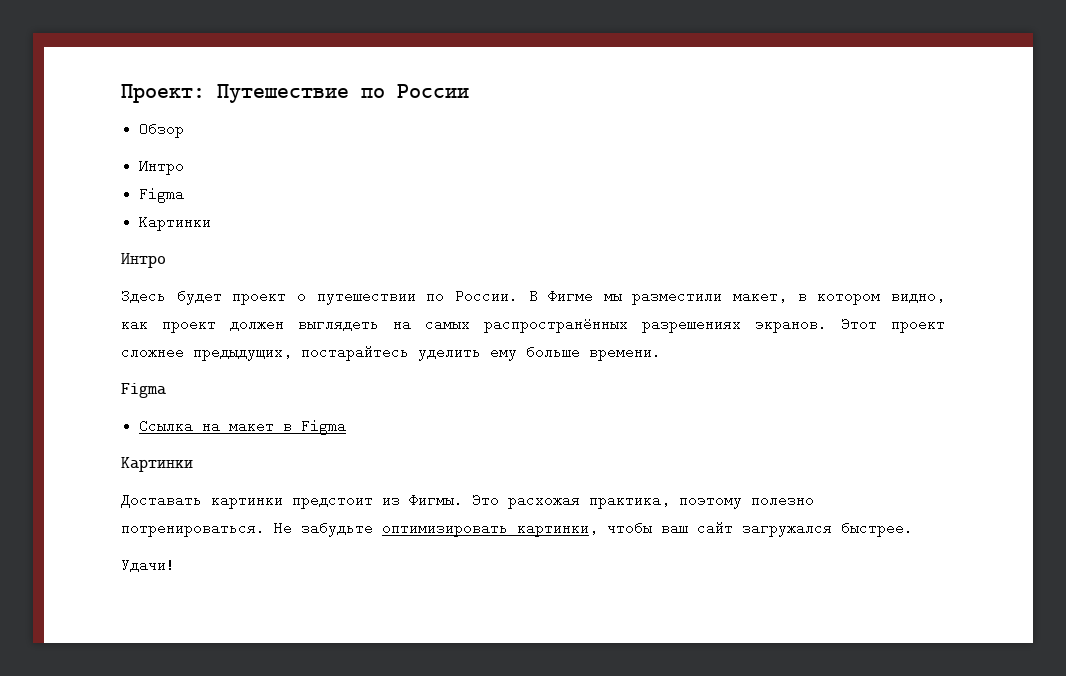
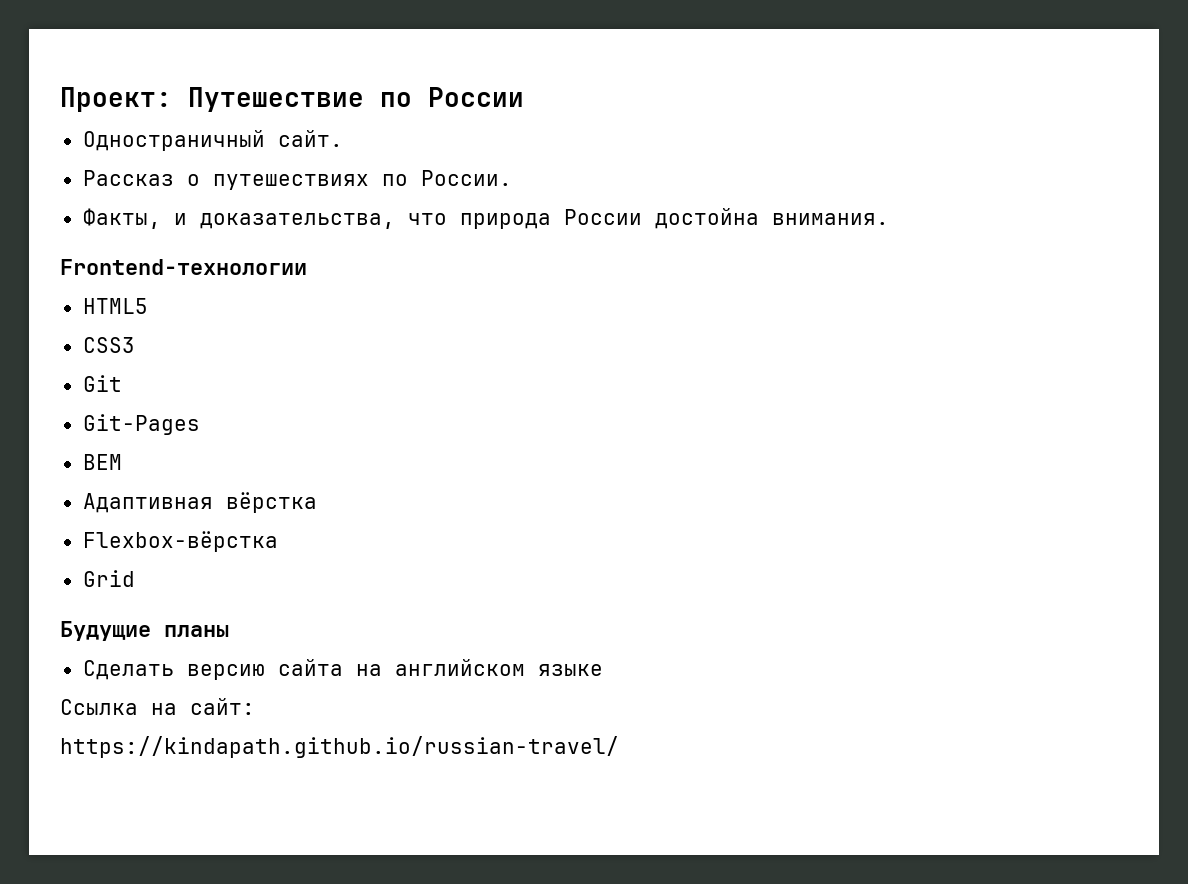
- Обзор
- Интро
- Figma
- Картинки
- Интро
- Здесь будет проект о путешествии по России. В Фигме мы разместили макет, в котором видно, как проект должен выглядеть на самых распространённых разрешениях экранов. Этот проект сложнее предыдущих, постарайтесь уделить ему больше времени.
- Figma
- Ссылка на макет в Figma
- Картинки
- Доставать картинки предстоит из Фигмы. Это расхожая практика, поэтому полезно потренироваться. Не забудьте оптимизировать картинки, чтобы ваш сайт загружался быстрее.
- Удачи!
+ Одностраничный сайт.
+ Рассказ о путешествиях по России.
+ Факты, и доказательства, что природа России достойна внимания.
+ Frontend-технологии
+ HTML5
+ CSS3
+ Git
+ Git-Pages
+ BEM
+ Адаптивная вёрстка
+ Flexbox-вёрстка
+ Grid
+ Будущие планы
+ Сделать версию сайта на английском языке
+ Ссылка на сайт:
+ https://kindapath.github.io/russian-travel/

